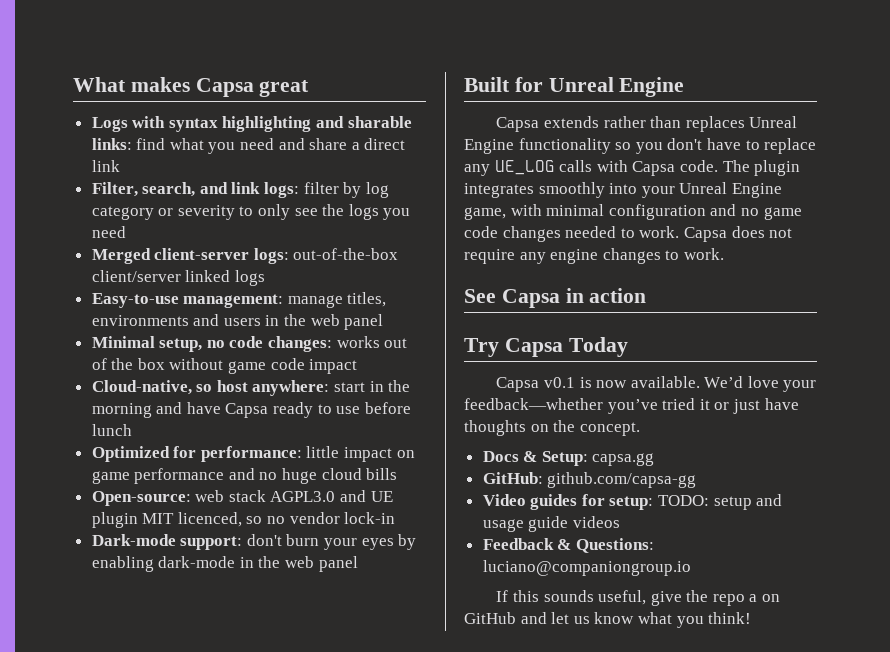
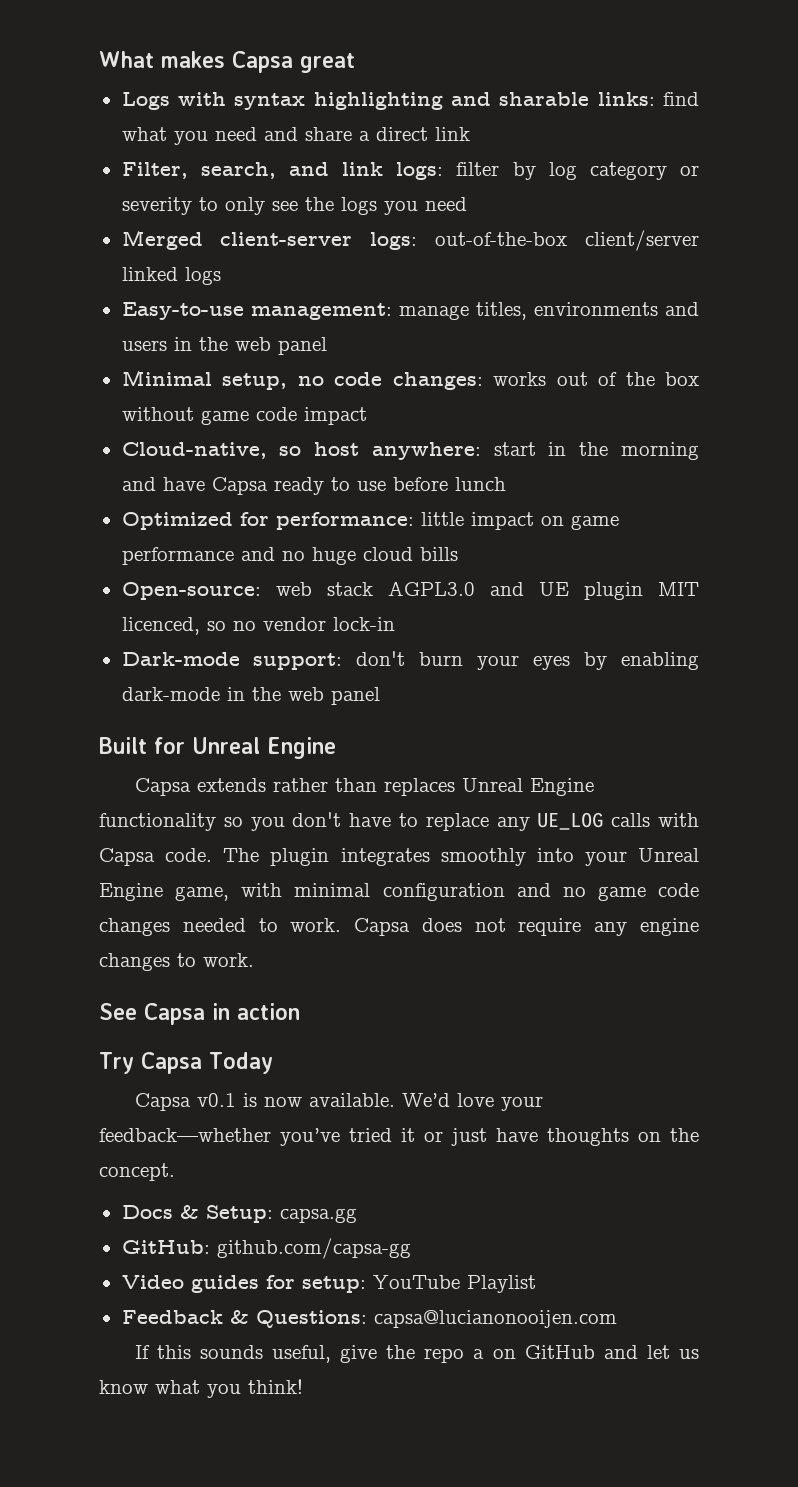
- Video guides for setup: TODO: setup and usage guide videos
+ Video guides for setup: YouTube Playlist
- Feedback & Questions: luciano@companiongroup.io
+ Feedback & Questions: capsa@lucianonooijen.com

